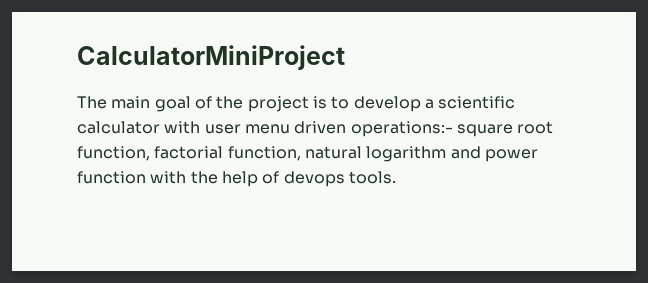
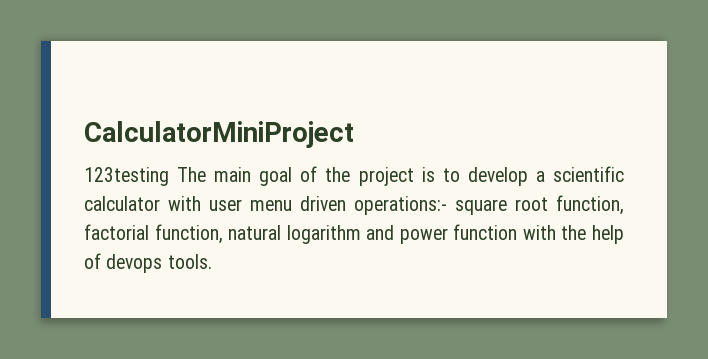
- The main goal of the project is to develop a scientific calculator with user menu driven operations:- square root function, factorial function, natural logarithm and power function with the help of devops tools.
+ 123testing The main goal of the project is to develop a scientific calculator with user menu driven operations:- square root function, factorial function, natural logarithm and power function with the help of devops tools.

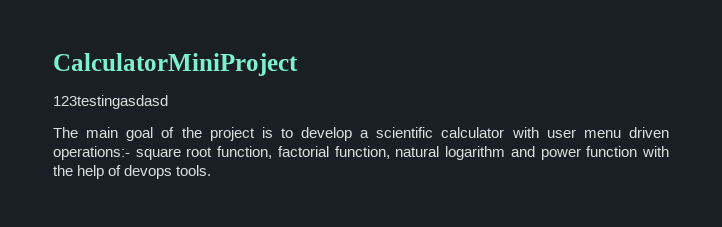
- 123testing The main goal of the project is to develop a scientific calculator with user menu driven operations:- square root function, factorial function, natural logarithm and power function with the help of devops tools.
+ 123testingasdasd
+ The main goal of the project is to develop a scientific calculator with user menu driven operations:- square root function, factorial function, natural logarithm and power function with the help of devops tools.

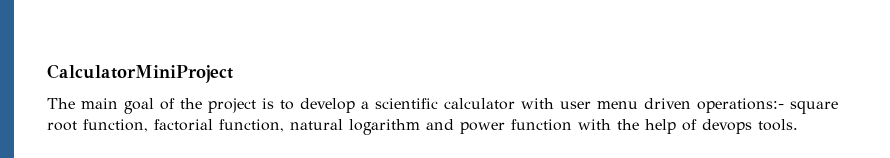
- 123testingasdasd

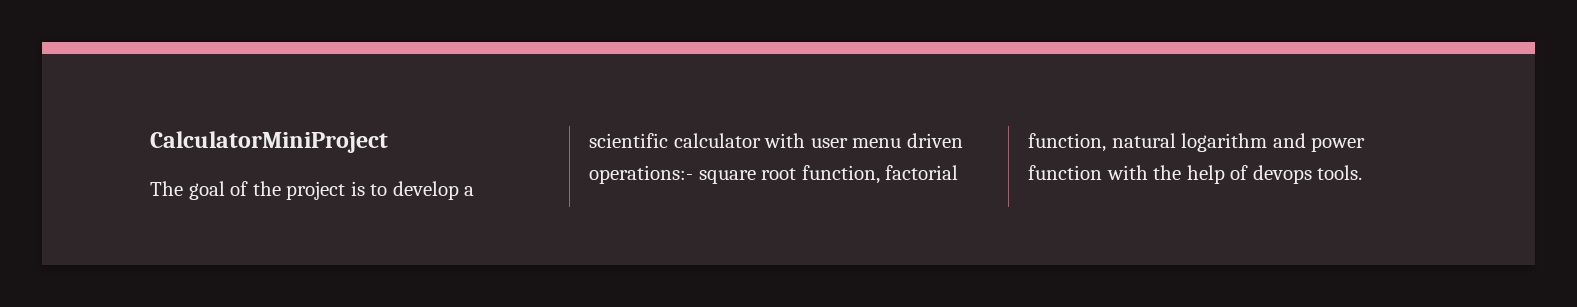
- The main goal of the project is to develop a scientific calculator with user menu driven operations:- square root function, factorial function, natural logarithm and power function with the help of devops tools.
+ The goal of the project is to develop a scientific calculator with user menu driven operations:- square root function, factorial function, natural logarithm and power function with the help of devops tools.

